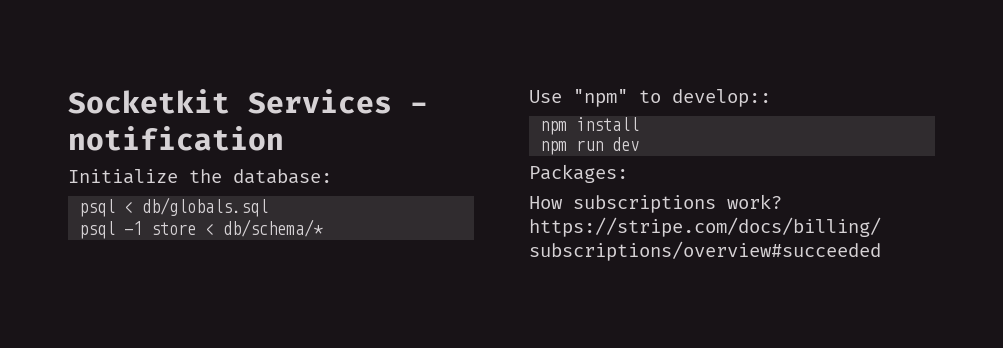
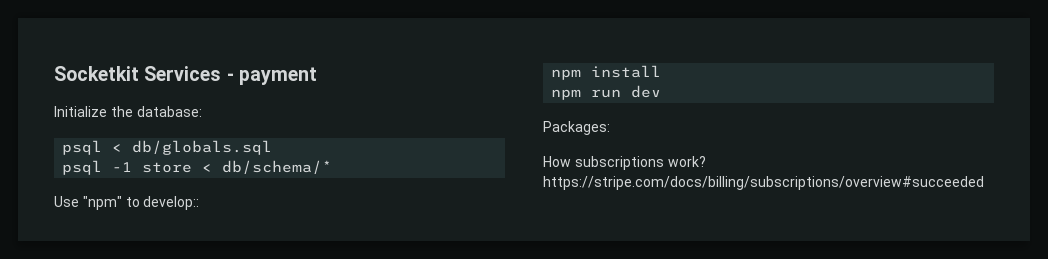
- Socketkit Services - notification
+ Socketkit Services - payment

